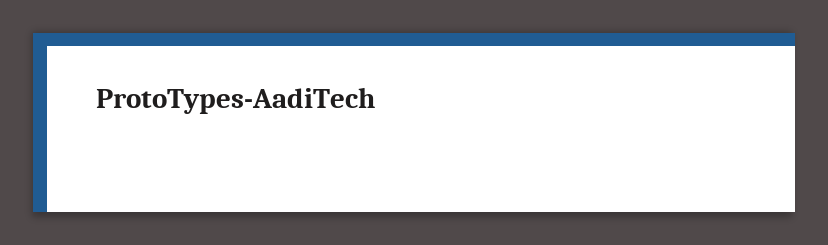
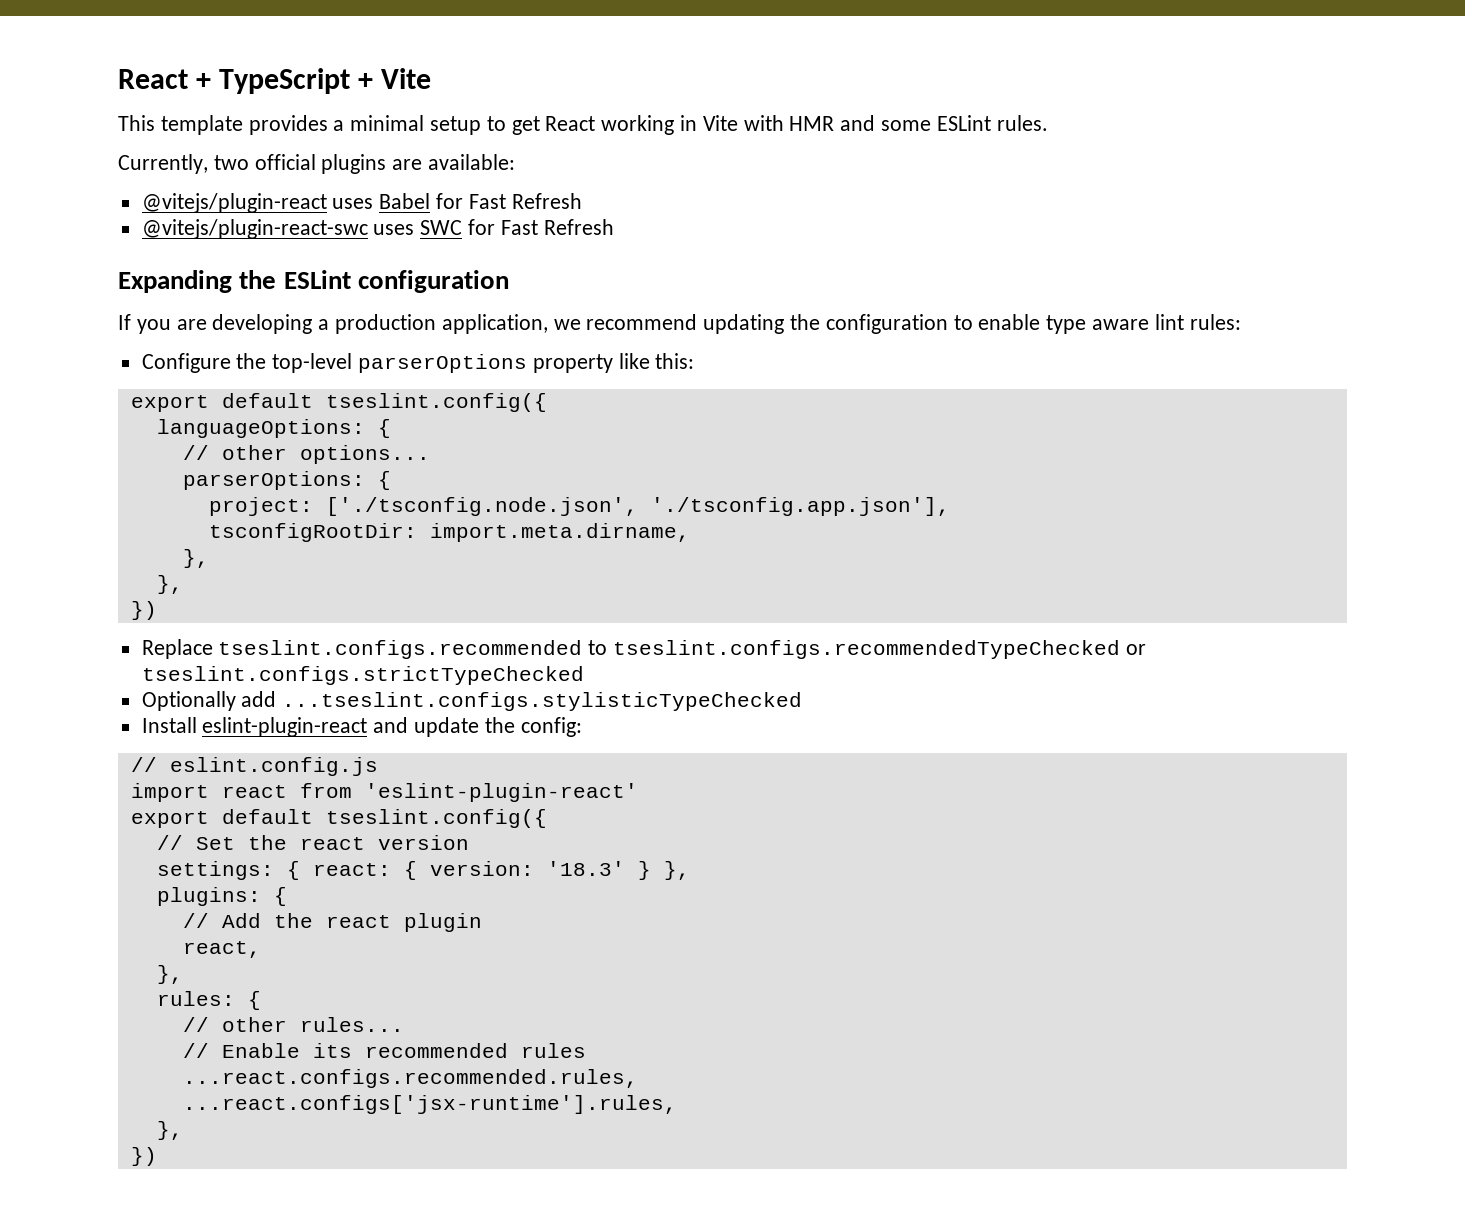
- ProtoTypes-AadiTech
+ React + TypeScript + Vite
+ This template provides a minimal setup to get React working in Vite with HMR and some ESLint rules.
+ Currently, two official plugins are available:
+ @vitejs/plugin-react uses Babel for Fast Refresh
+ @vitejs/plugin-react-swc uses SWC for Fast Refresh
+ Expanding the ESLint configuration
+ If you are developing a production application, we recommend updating the configuration to enable type aware lint rules:
+ Configure the top-level parserOptions property like this:
+ export default tseslint.config({
+ languageOptions: {
+ // other options...
+ parserOptions: {
+ project: ['./tsconfig.node.json', './tsconfig.app.json'],
+ tsconfigRootDir: import.meta.dirname,
+ },
+ },
+ })
+ Replace tseslint.configs.recommended to tseslint.configs.recommendedTypeChecked or tseslint.configs.strictTypeChecked
+ Optionally add ...tseslint.configs.stylisticTypeChecked
+ Install eslint-plugin-react and update the config:
+ // eslint.config.js
+ import react from 'eslint-plugin-react'
+ export default tseslint.config({
+ // Set the react version
+ settings: { react: { version: '18.3' } },
+ plugins: {
+ // Add the react plugin
+ react,
+ },
+ rules: {
+ // other rules...
+ // Enable its recommended rules
+ ...react.configs.recommended.rules,
+ ...react.configs['jsx-runtime'].rules,
+ },
+ })

